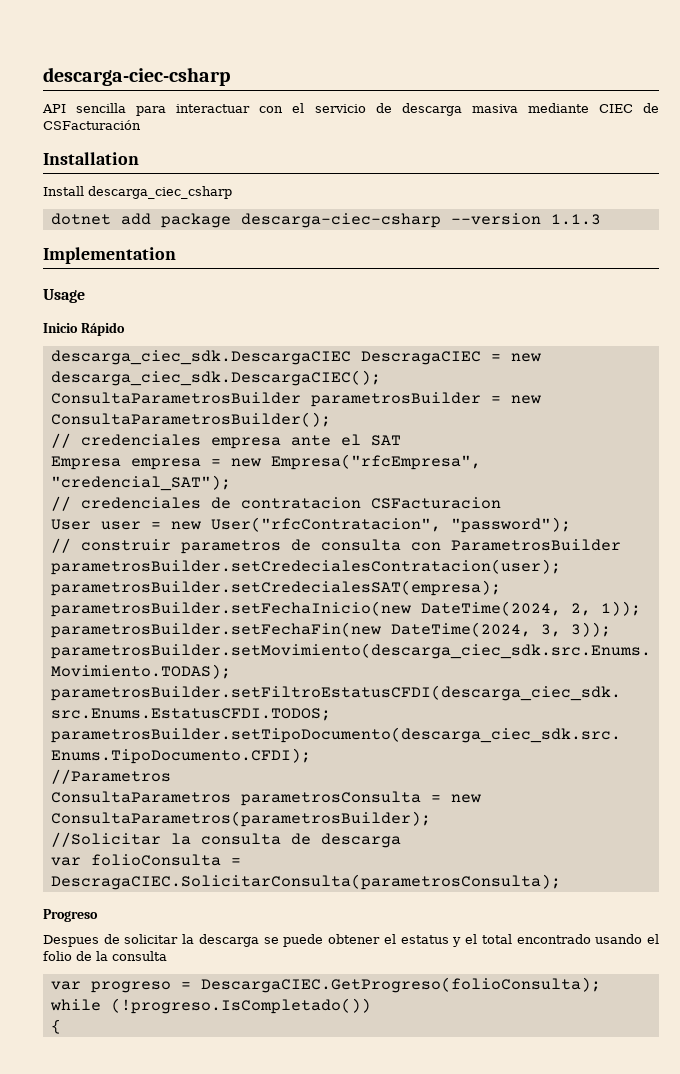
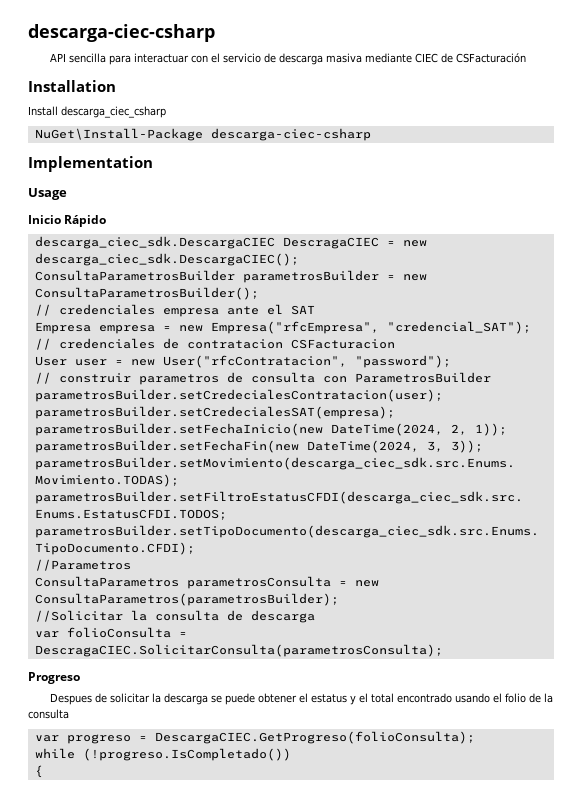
- dotnet add package descarga-ciec-csharp --version 1.1.3
+ NuGet\Install-Package descarga-ciec-csharp

